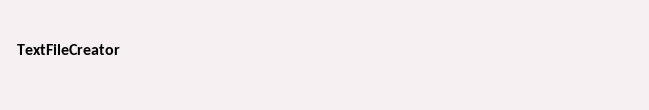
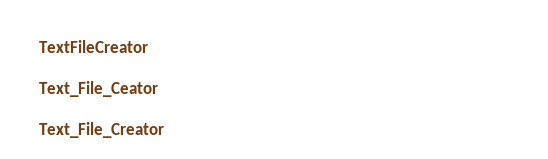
+ Text_File_Ceator
+ Text_File_Creator

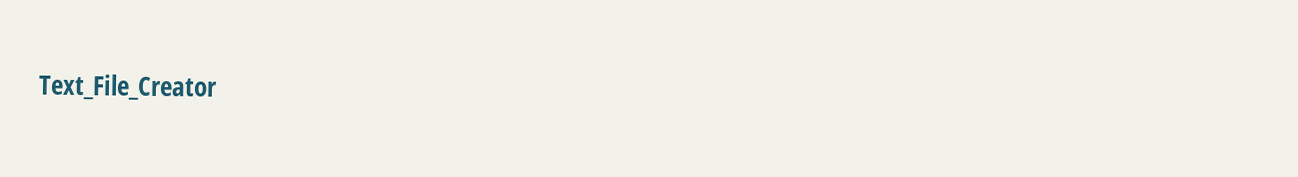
- TextFileCreator
- Text_File_Ceator

